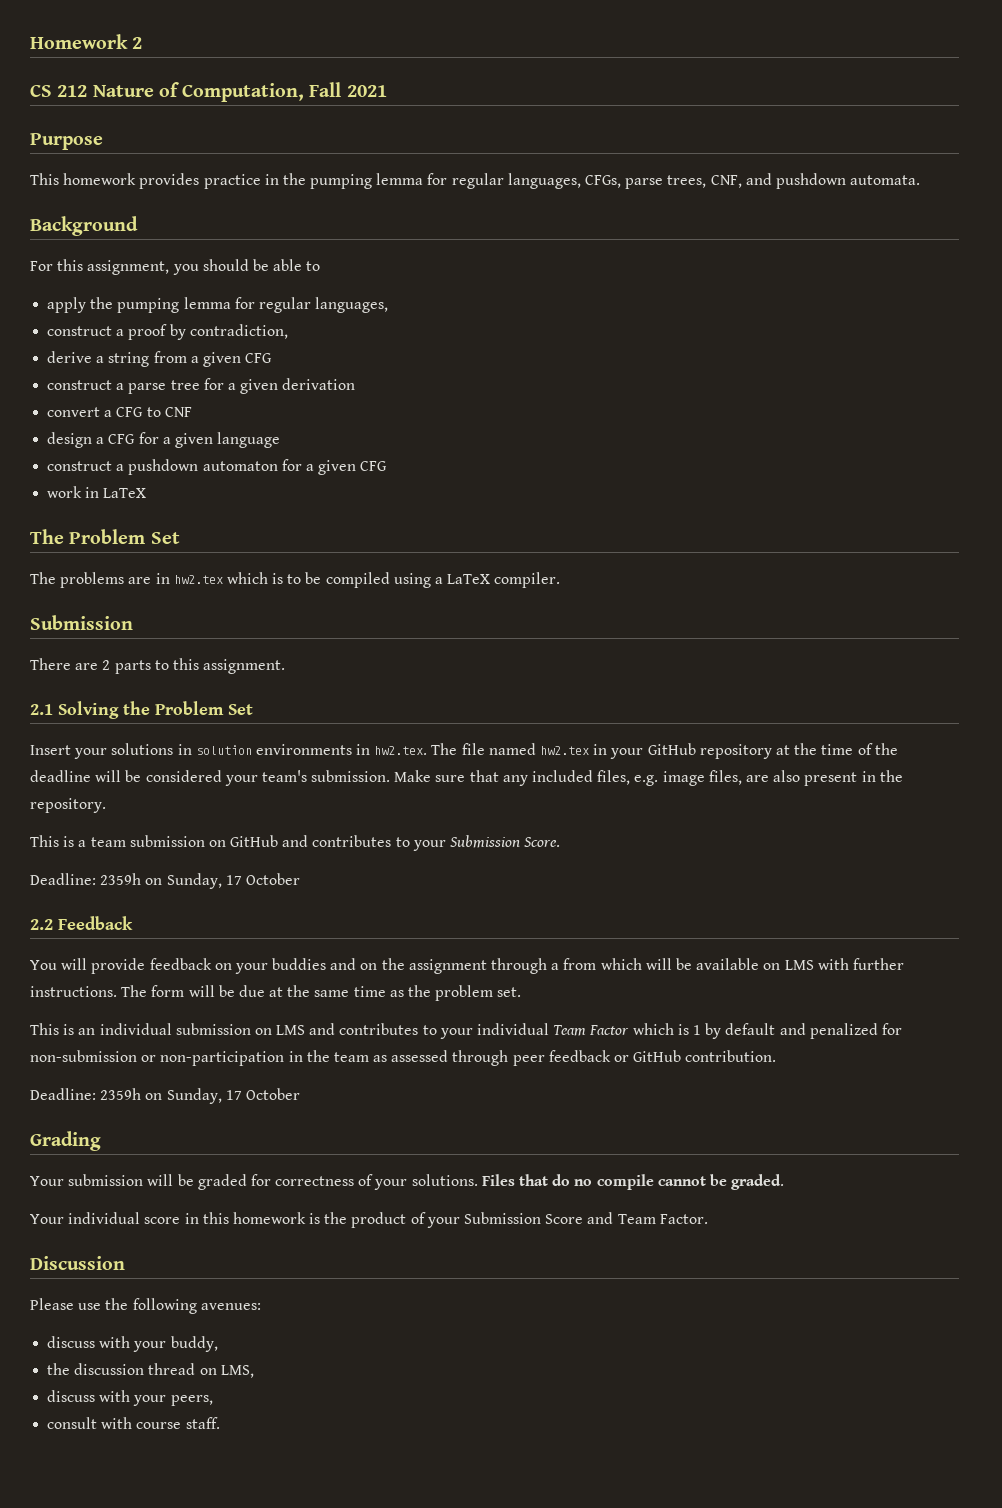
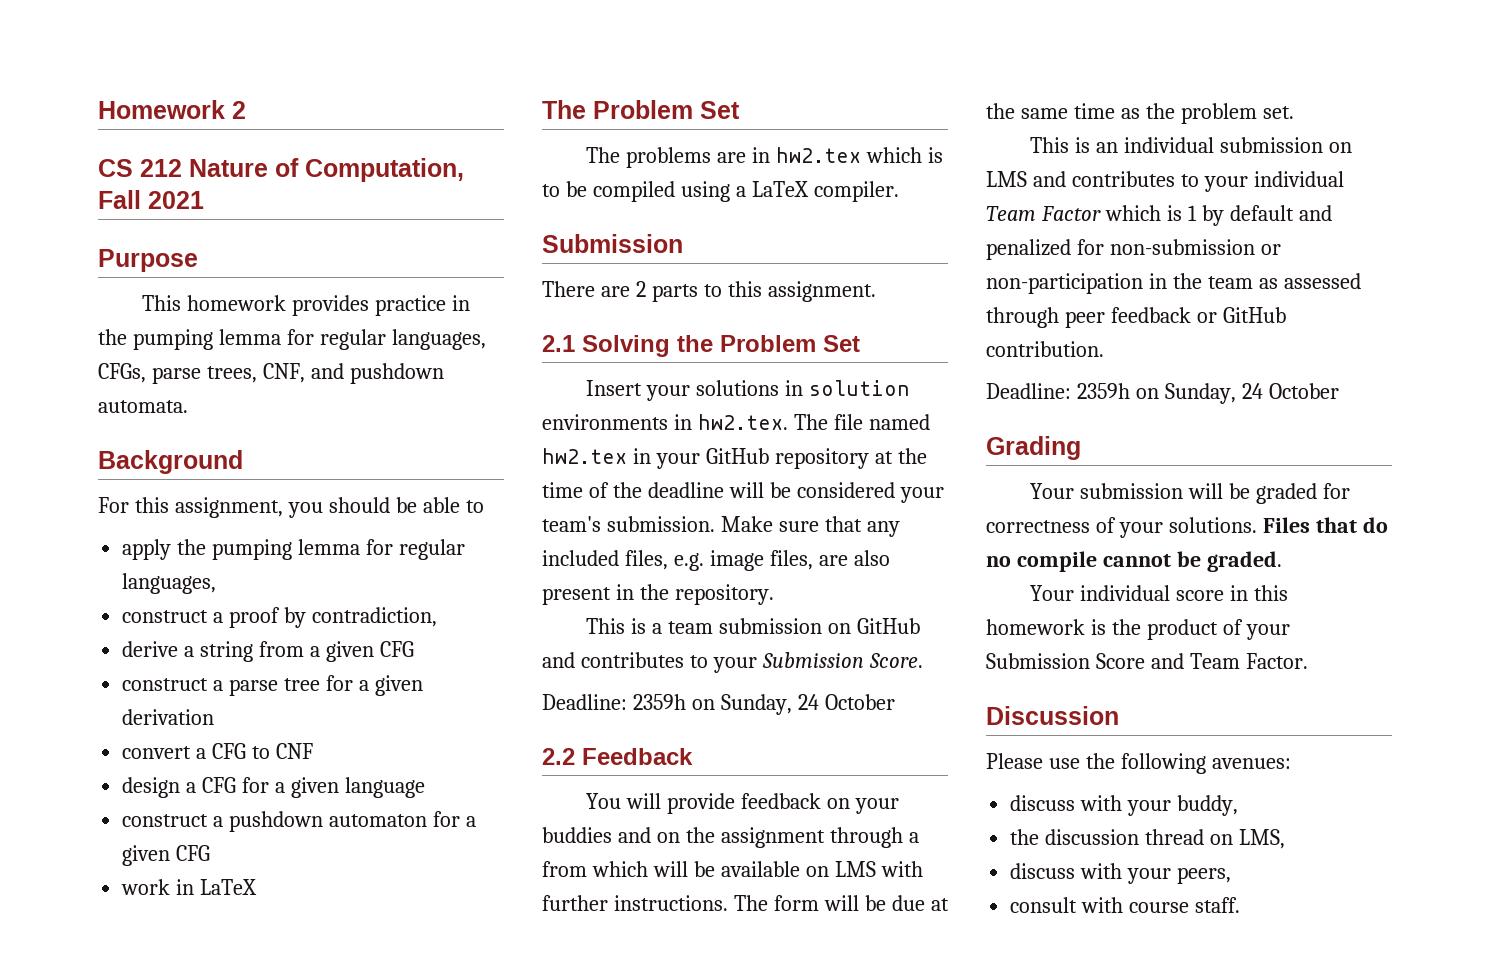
  This is a team submission on GitHub and contributes to your Submission Score.
- Deadline: 2359h on Sunday, 17 October
+ Deadline: 2359h on Sunday, 24 October
  This is an individual submission on LMS and contributes to your individual Team Factor which is 1 by default and penalized for non-submission or non-participation in the team as assessed through peer feedback or GitHub contribution.
- Deadline: 2359h on Sunday, 17 October
+ Deadline: 2359h on Sunday, 24 October

